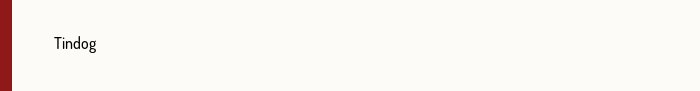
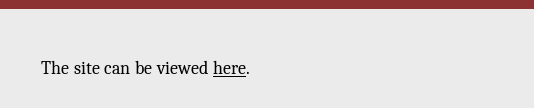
- Tindog
+ The site can be viewed here.

